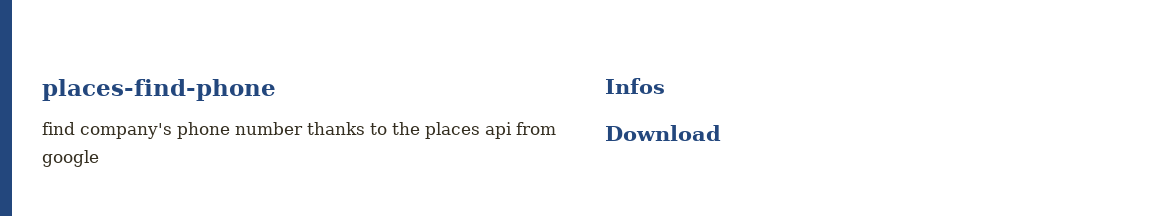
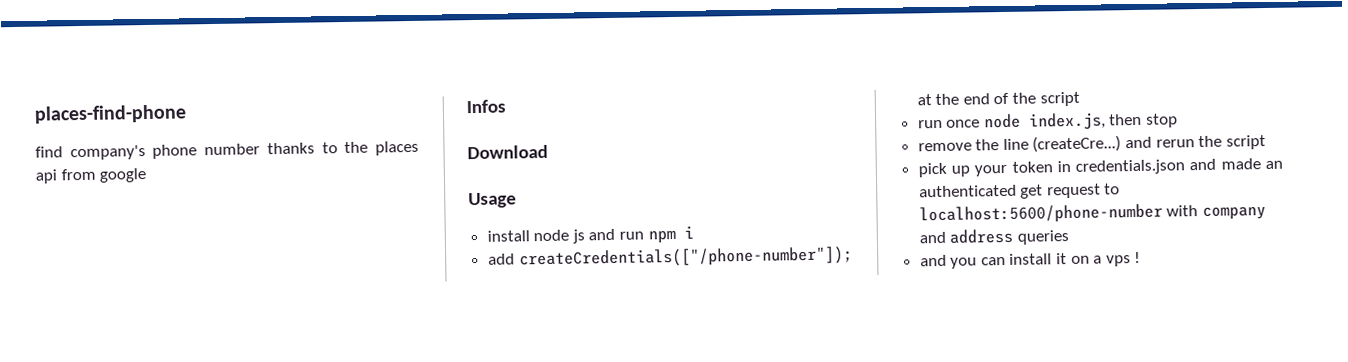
+ Usage
+ install node js and run npm i
+ add createCredentials(["/phone-number"]); at the end of the script
+ run once node index.js, then stop
+ remove the line (createCre...) and rerun the script
+ pick up your token in credentials.json and made an authenticated get request to localhost:5600/phone-number with company and address queries
+ and you can install it on a vps !

